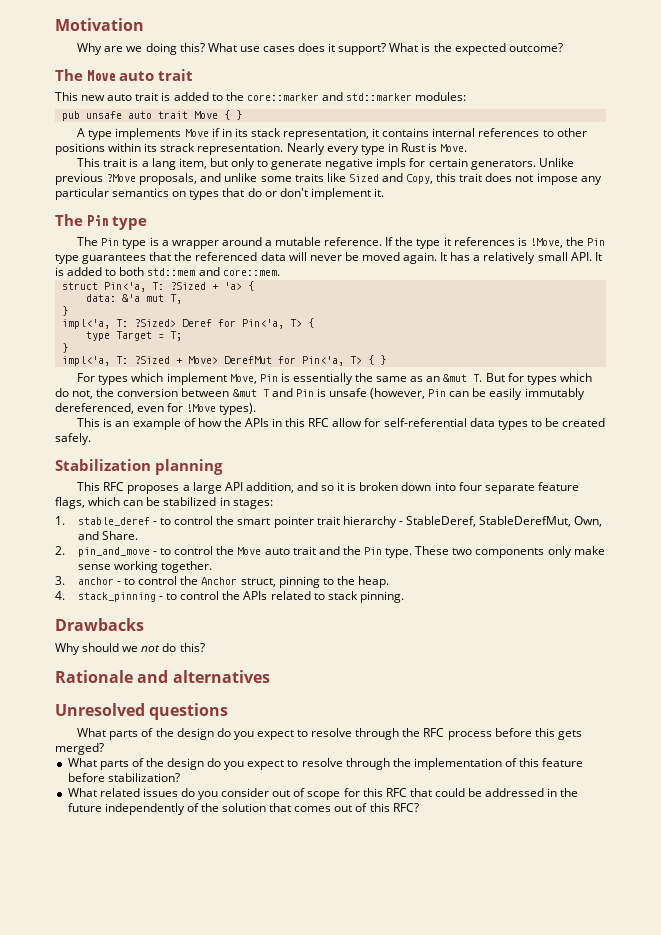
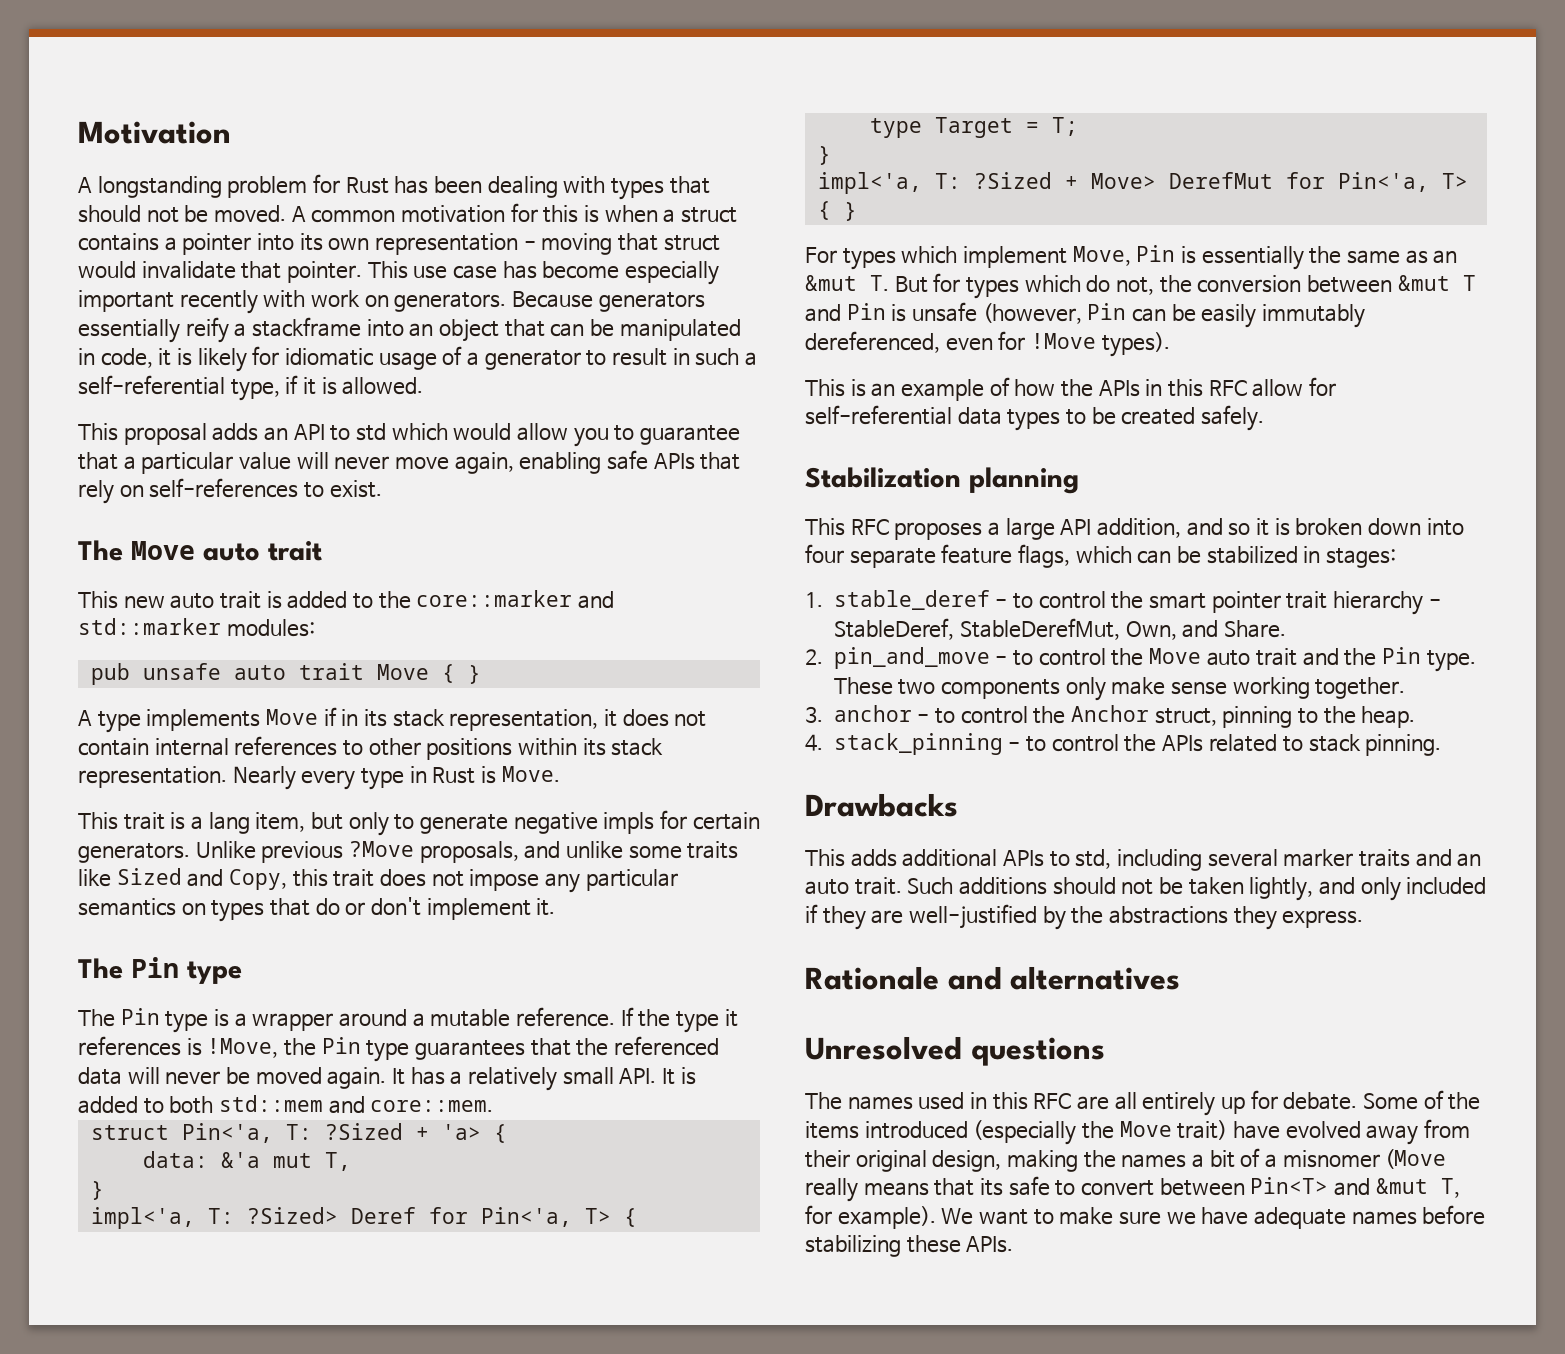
- Why are we doing this? What use cases does it support? What is the expected outcome?
+ A longstanding problem for Rust has been dealing with types that should not be moved. A common motivation for this is when a struct contains a pointer into its own representation - moving that struct would invalidate that pointer. This use case has become especially important recently with work on generators. Because generators essentially reify a stackframe into an object that can be manipulated in code, it is likely for idiomatic usage of a generator to result in such a self-referential type, if it is allowed.
+ This proposal adds an API to std which would allow you to guarantee that a particular value will never move again, enabling safe APIs that rely on self-references to exist.
- A type implements Move if in its stack representation, it contains internal references to other positions within its strack representation.
+ A type implements Move if in its stack representation, it does not contain internal references to other positions within its stack representation.
- Why should we not do this?
+ This adds additional APIs to std, including several marker traits and an auto trait. Such additions should not be taken lightly, and only included if they are well-justified by the abstractions they express.
- What parts of the design do you expect to resolve through the RFC process before this gets merged?
- What parts of the design do you expect to resolve through the implementation of this feature before stabilization?
- What related issues do you consider out of scope for this RFC that could be addressed in the future independently of the solution that comes out of this RFC?
+ The names used in this RFC are all entirely up for debate. Some of the items introduced (especially the Move trait) have evolved away from their original design, making the names a bit of a misnomer (Move really means that its safe to convert between Pin<T> and &mut T, for example). We want to make sure we have adequate names before stabilizing these APIs.

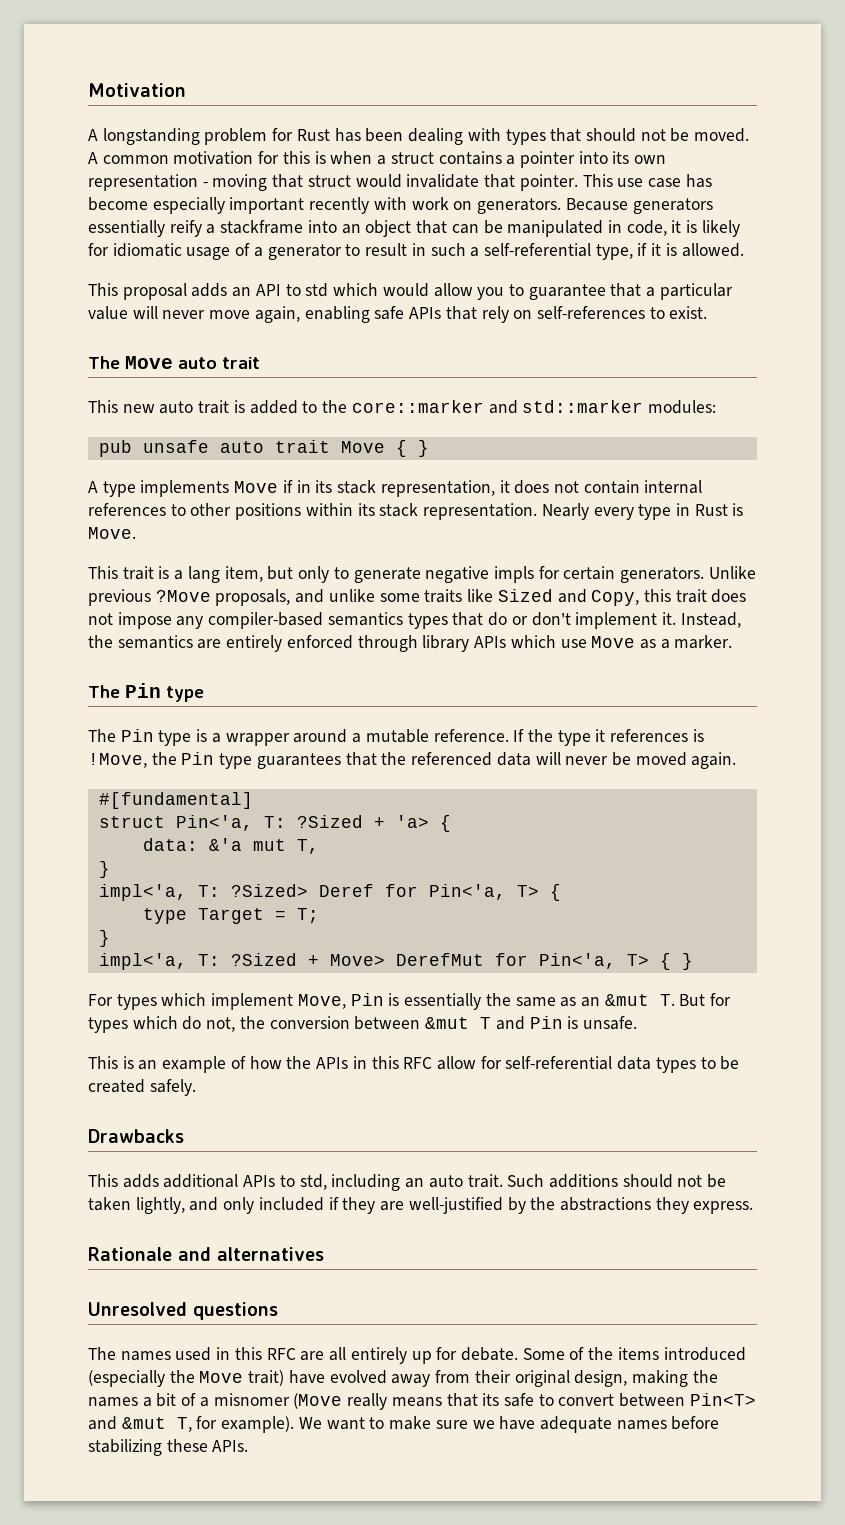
- Unlike previous ?Move proposals, and unlike some traits like Sized and Copy, this trait does not impose any particular semantics on types that do or don't implement it.
+ Unlike previous ?Move proposals, and unlike some traits like Sized and Copy, this trait does not impose any compiler-based semantics types that do or don't implement it. Instead, the semantics are entirely enforced through library APIs which use Move as a marker.
- If the type it references is !Move, the Pin type guarantees that the referenced data will never be moved again. It has a relatively small API. It is added to both std::mem and core::mem.
+ If the type it references is !Move, the Pin type guarantees that the referenced data will never be moved again.
+ #[fundamental]
- For types which implement Move, Pin is essentially the same as an &mut T. But for types which do not, the conversion between &mut T and Pin is unsafe (however, Pin can be easily immutably dereferenced, even for !Move types).
+ For types which implement Move, Pin is essentially the same as an &mut T. But for types which do not, the conversion between &mut T and Pin is unsafe.
- Stabilization planning
- This RFC proposes a large API addition, and so it is broken down into four separate feature flags, which can be stabilized in stages:
- 1. stable_deref - to control the smart pointer trait hierarchy - StableDeref, StableDerefMut, Own, and Share.
- 2. pin_and_move - to control the Move auto trait and the Pin type. These two components only make sense working together.
- 3. anchor - to control the Anchor struct, pinning to the heap.
- 4. stack_pinning - to control the APIs related to stack pinning.
- This adds additional APIs to std, including several marker traits and an auto trait.
+ This adds additional APIs to std, including an auto trait.

